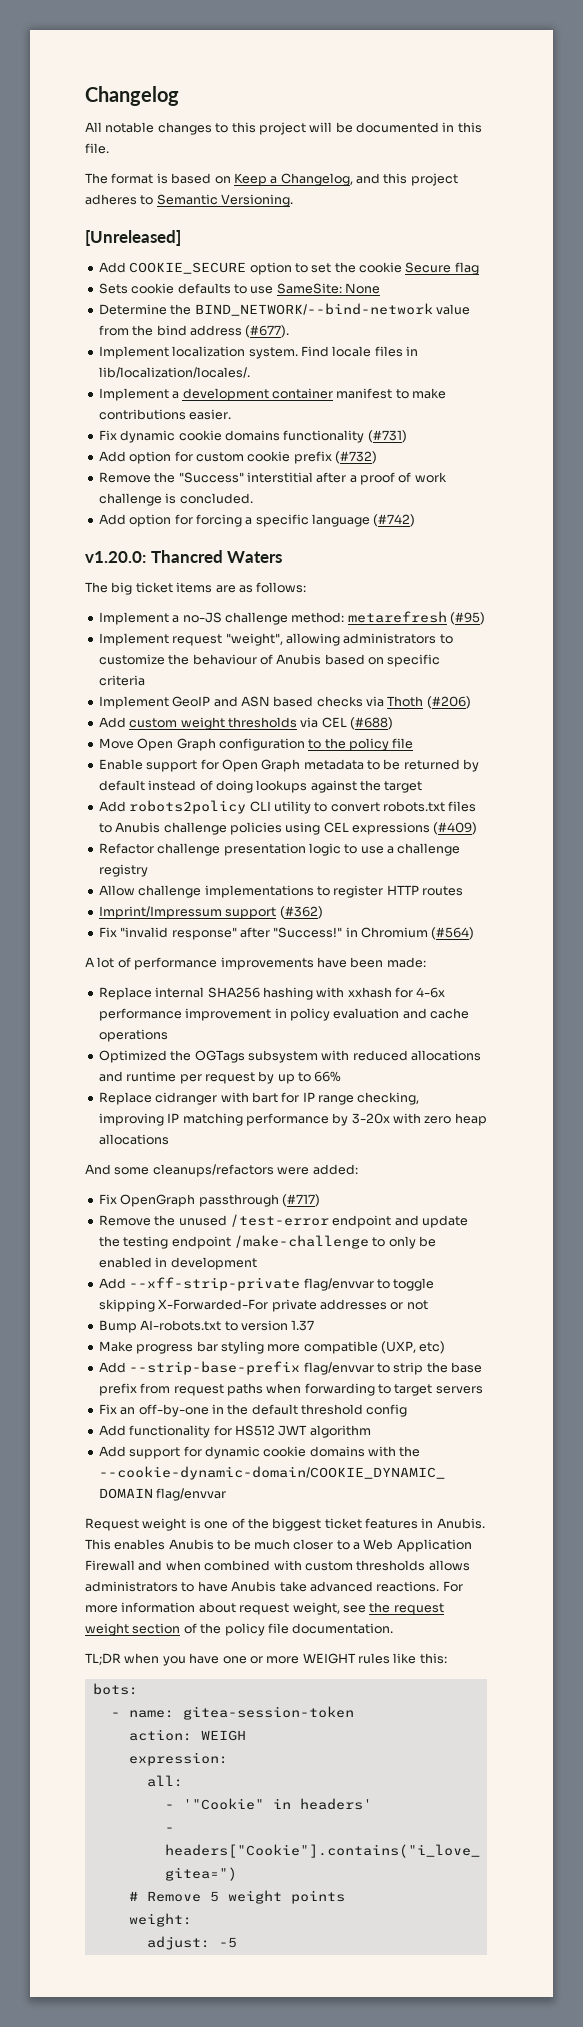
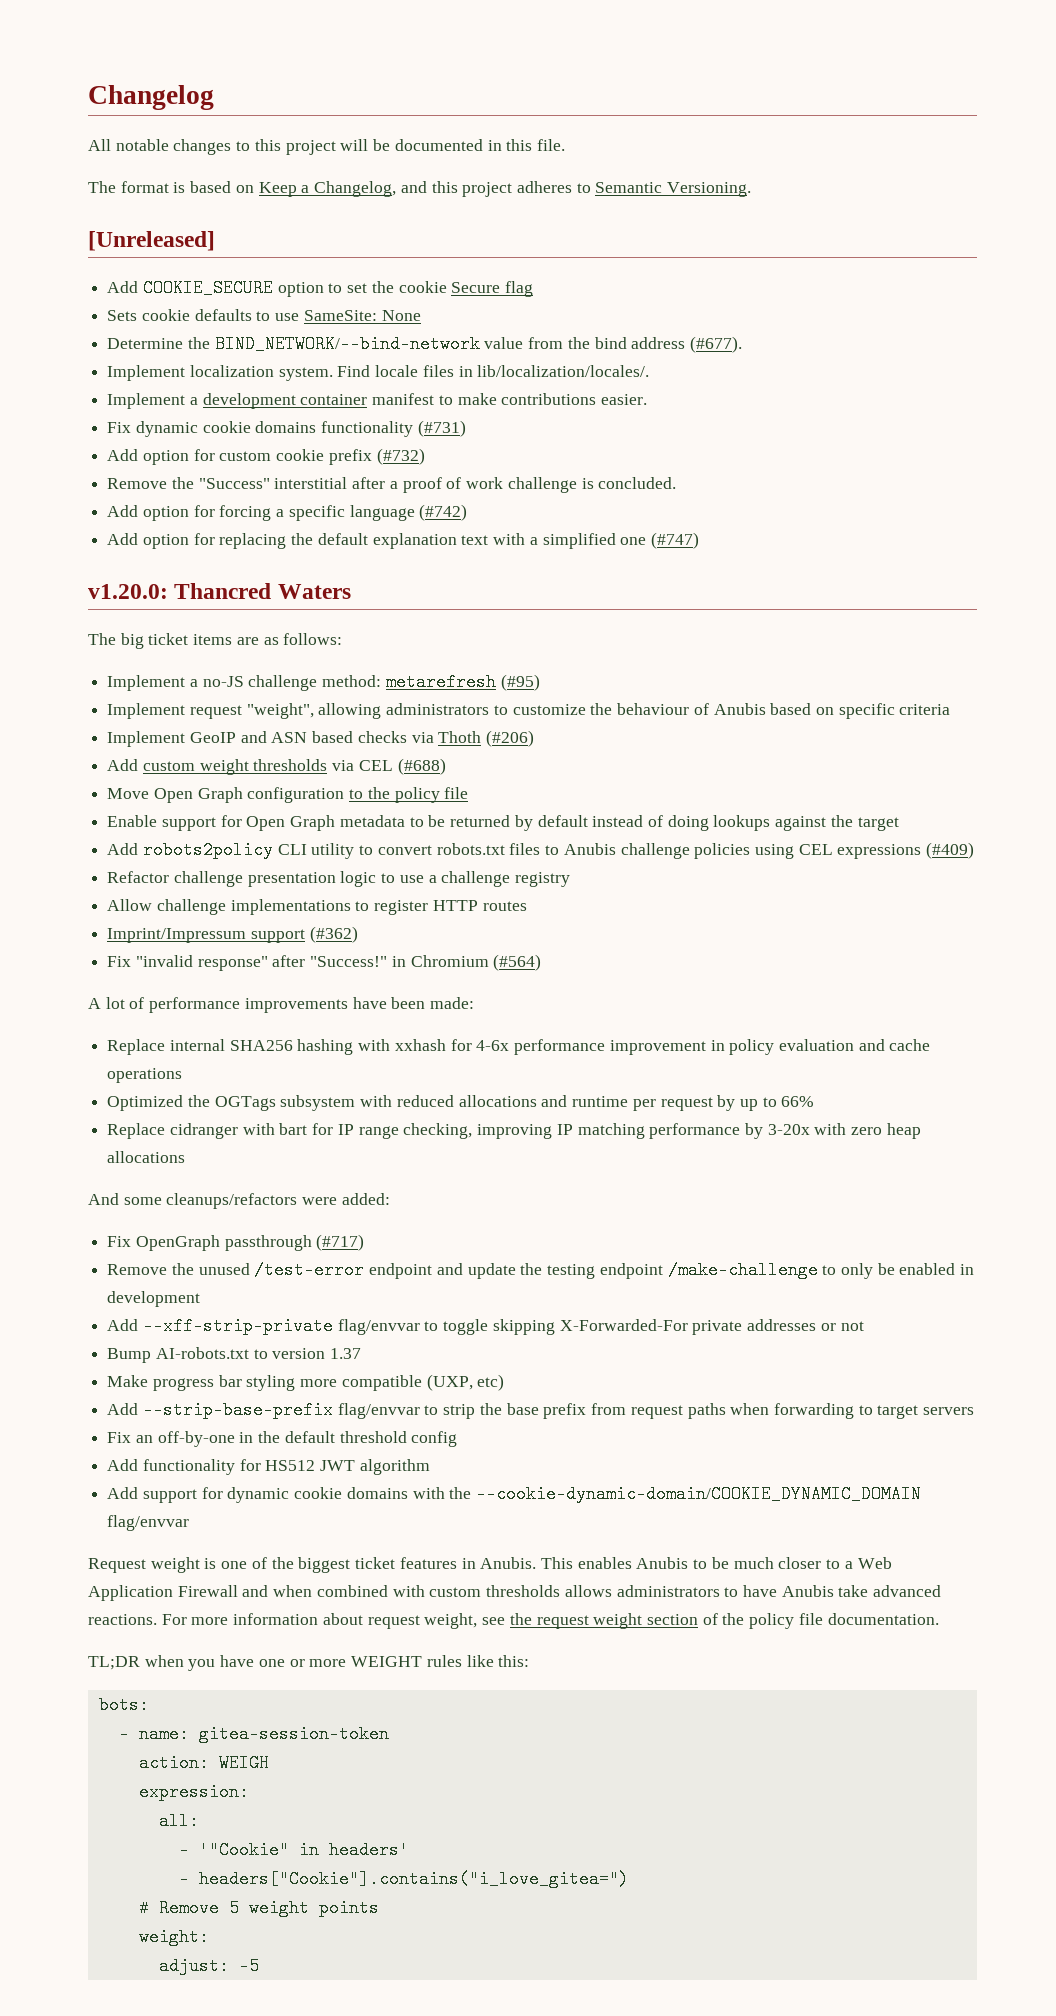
+ Add option for replacing the default explanation text with a simplified one (#747)

